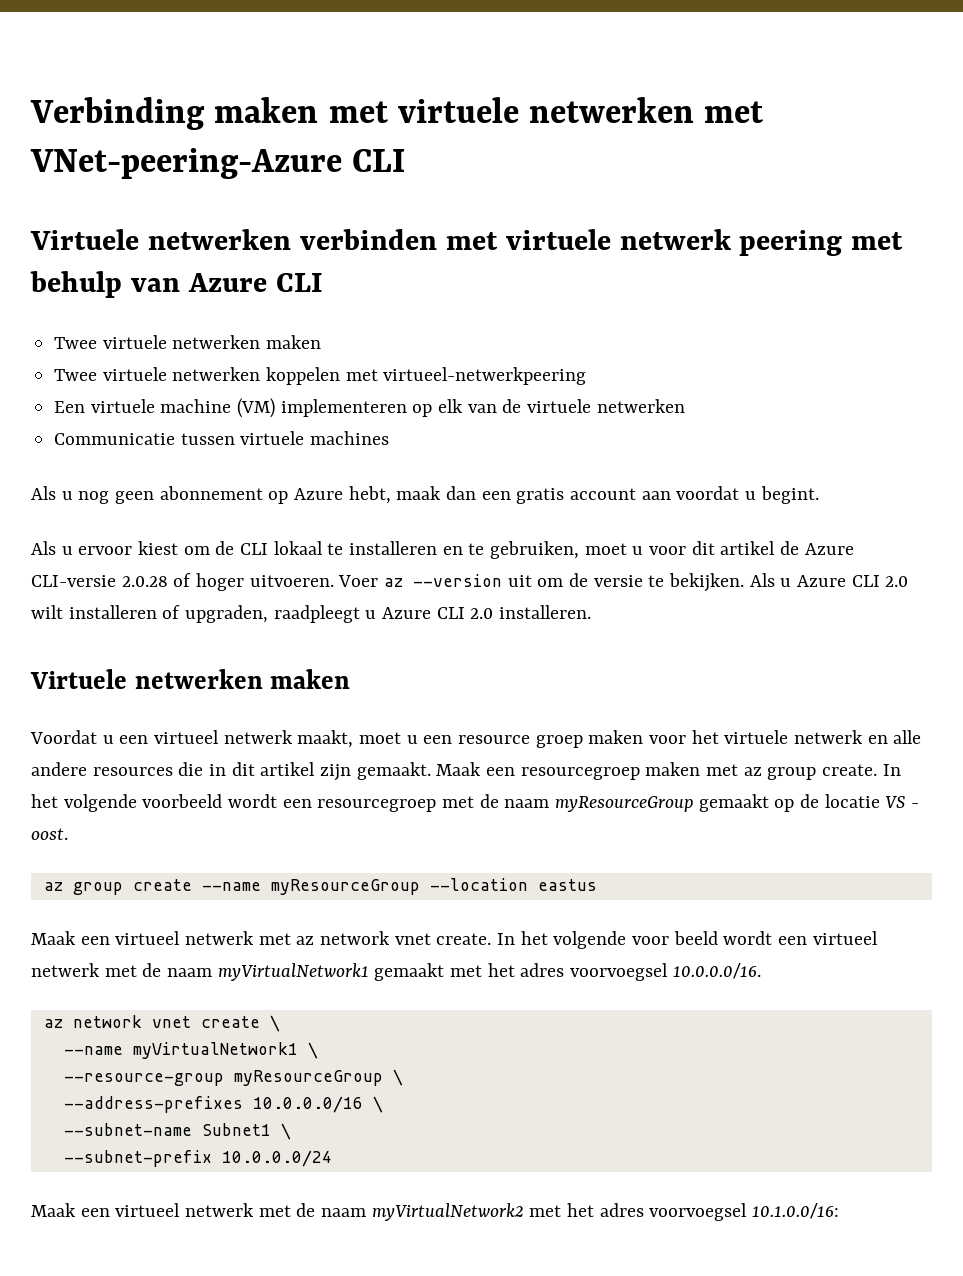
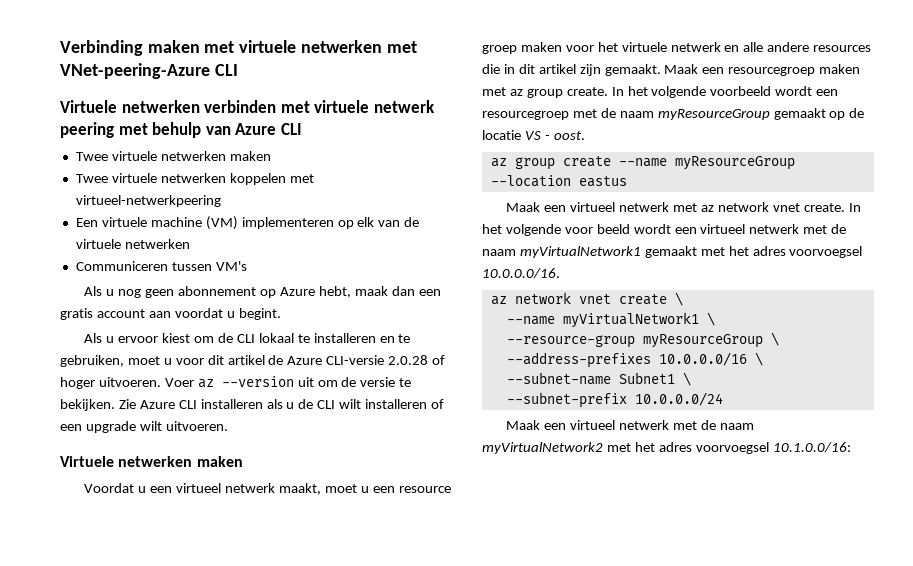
- Communicatie tussen virtuele machines
+ Communiceren tussen VM's
- Als u Azure CLI 2.0 wilt installeren of upgraden, raadpleegt u Azure CLI 2.0 installeren.
+ Zie Azure CLI installeren als u de CLI wilt installeren of een upgrade wilt uitvoeren.

